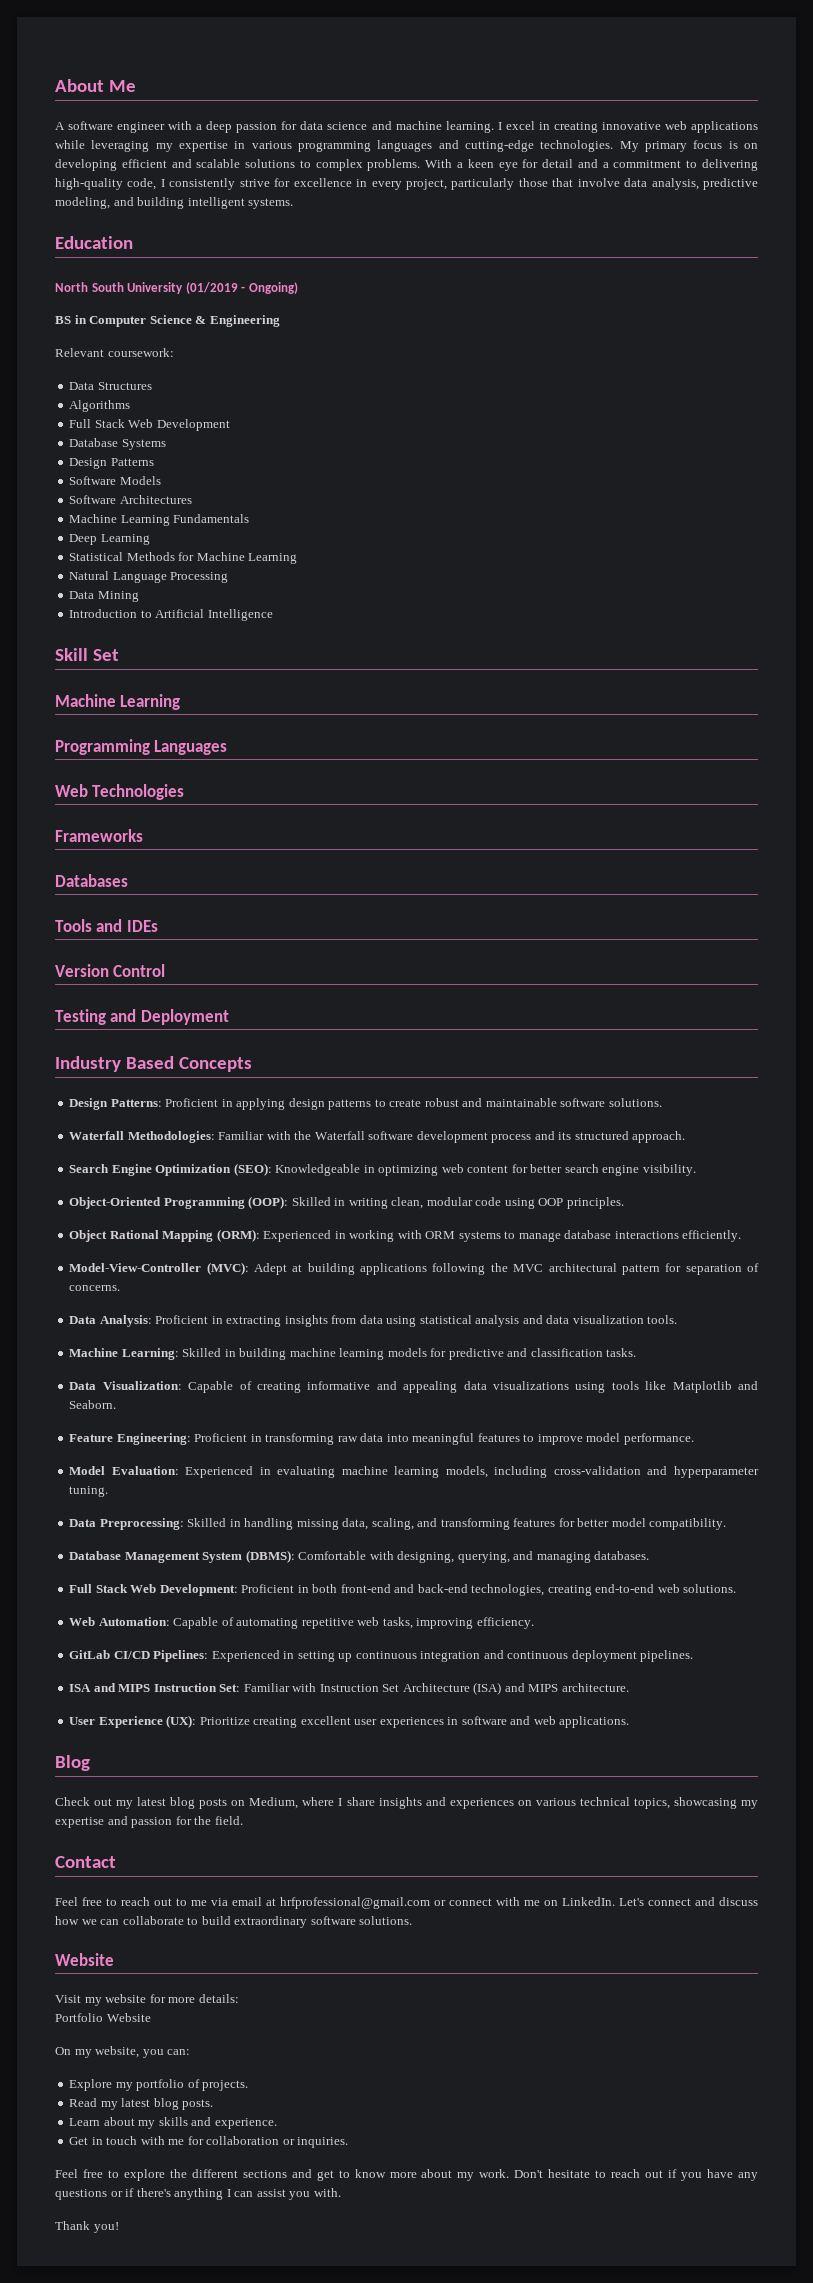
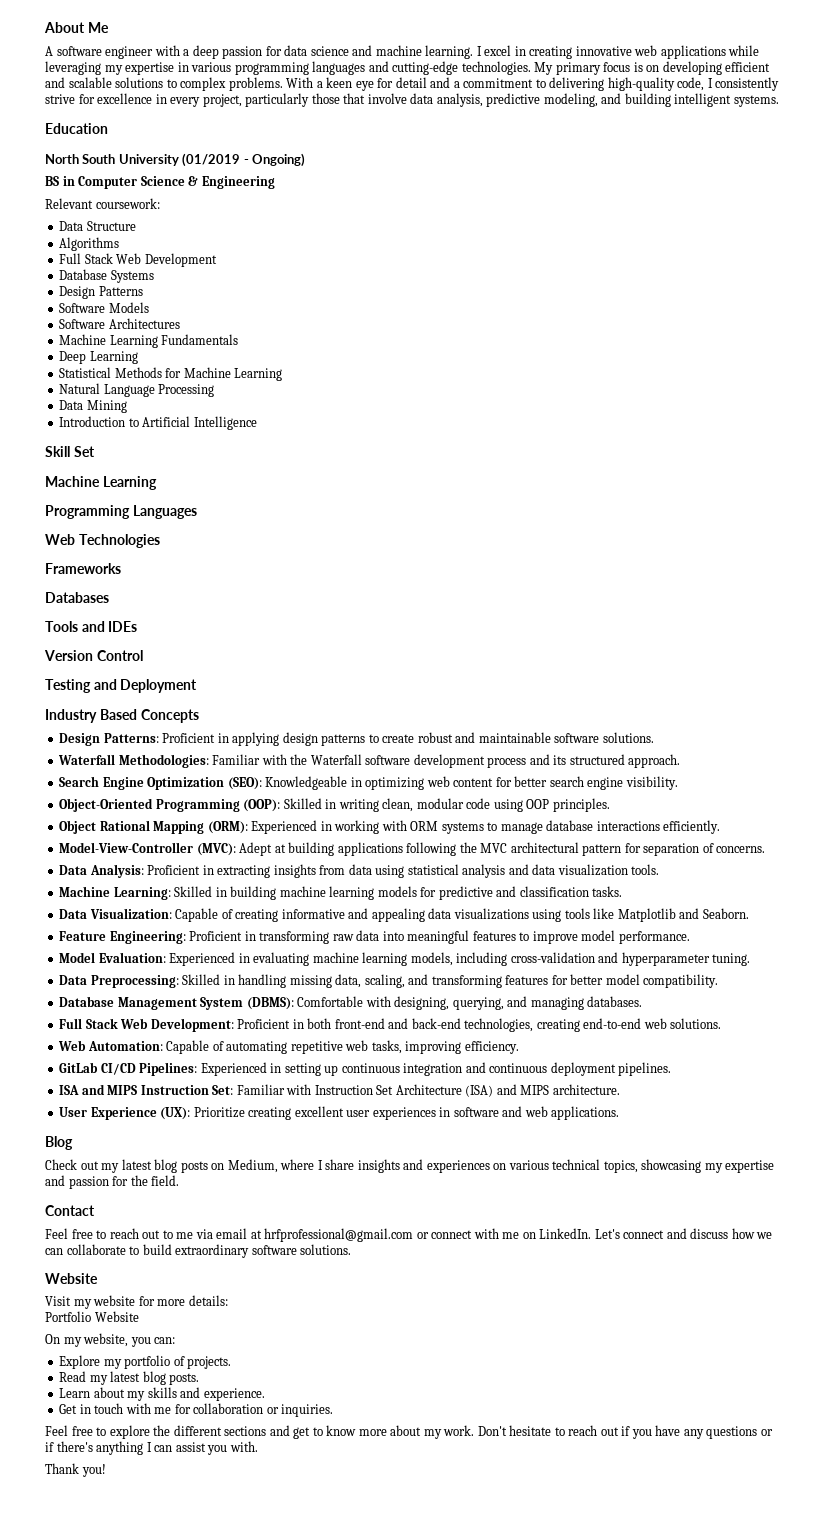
- Data Structures
+ Data Structure

